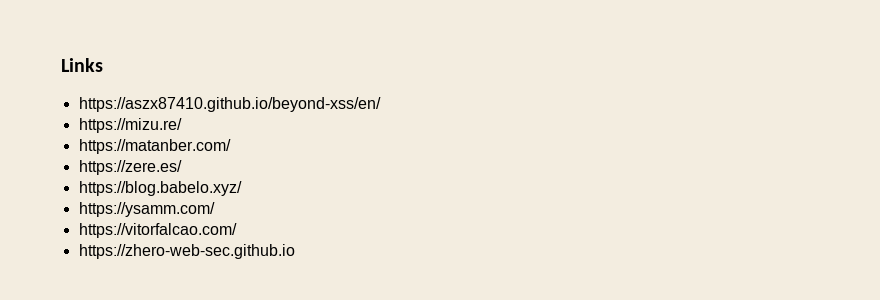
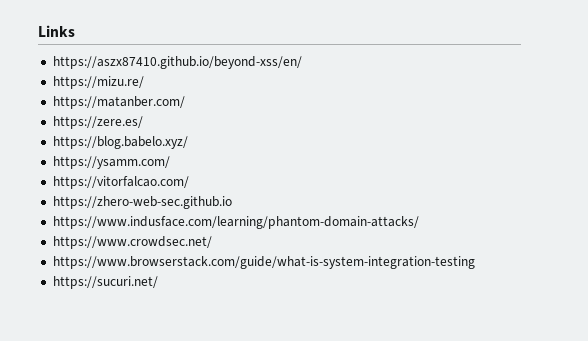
+ https://www.indusface.com/learning/phantom-domain-attacks/
+ https://www.crowdsec.net/
+ https://www.browserstack.com/guide/what-is-system-integration-testing
+ https://sucuri.net/

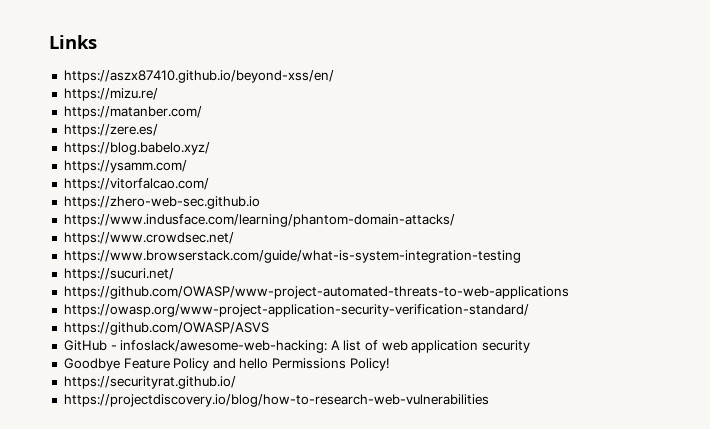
+ https://github.com/OWASP/www-project-automated-threats-to-web-applications
+ https://owasp.org/www-project-application-security-verification-standard/
+ https://github.com/OWASP/ASVS
+ GitHub - infoslack/awesome-web-hacking: A list of web application security
+ Goodbye Feature Policy and hello Permissions Policy!
+ https://securityrat.github.io/
+ https://projectdiscovery.io/blog/how-to-research-web-vulnerabilities

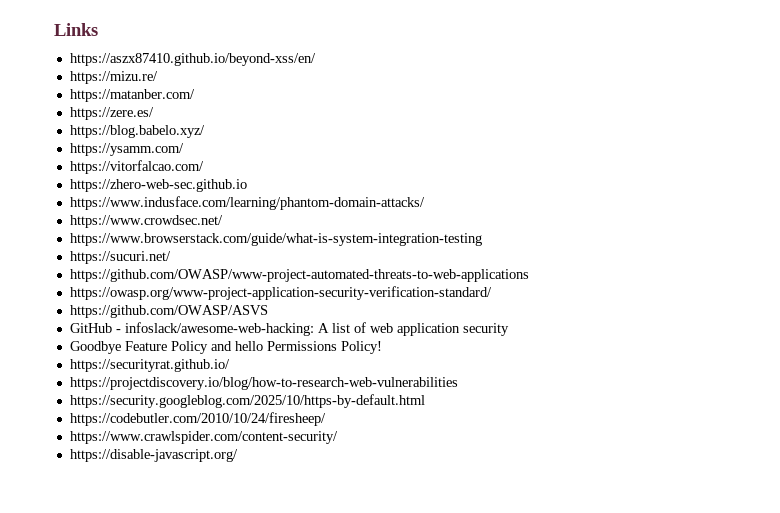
+ https://security.googleblog.com/2025/10/https-by-default.html
+ https://codebutler.com/2010/10/24/firesheep/
+ https://www.crawlspider.com/content-security/
+ https://disable-javascript.org/

